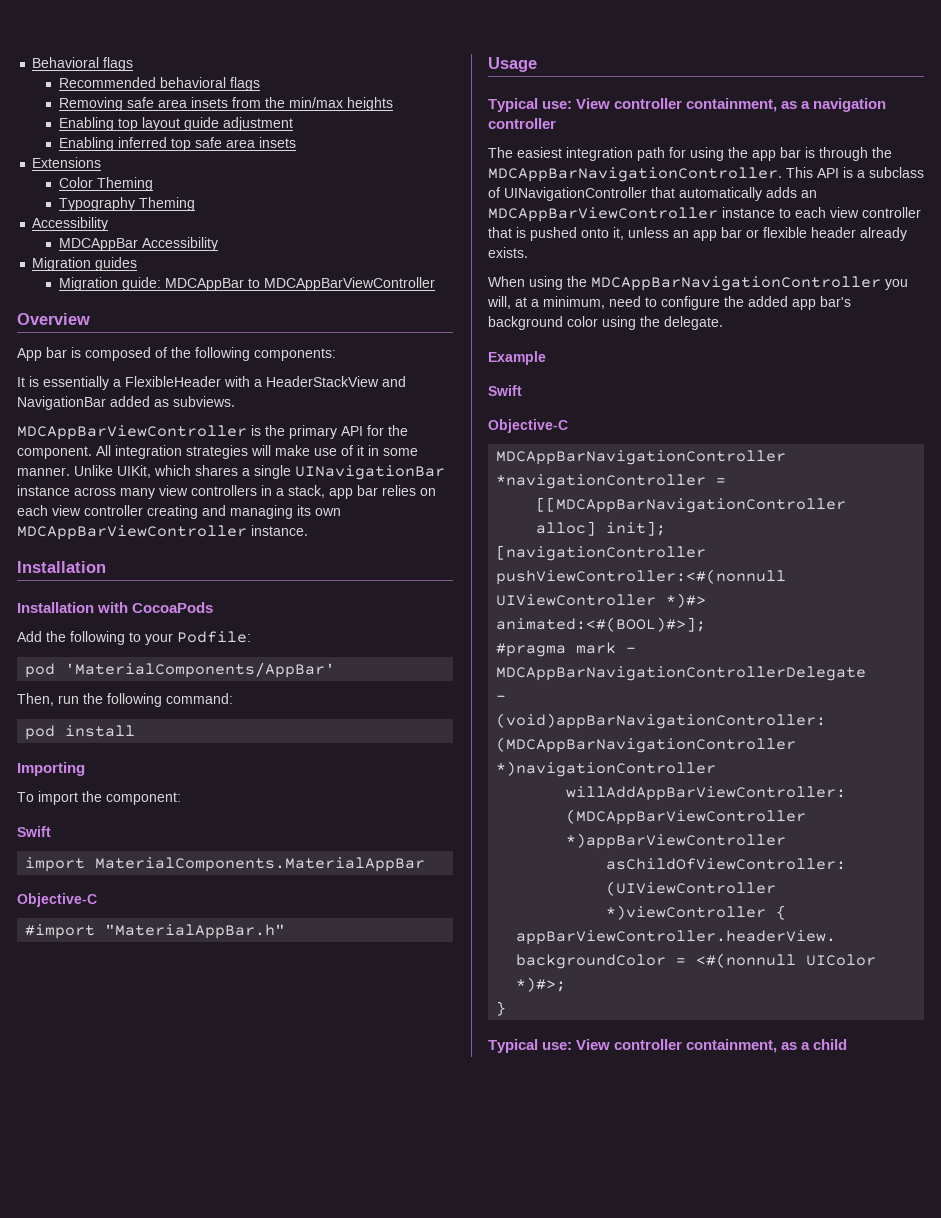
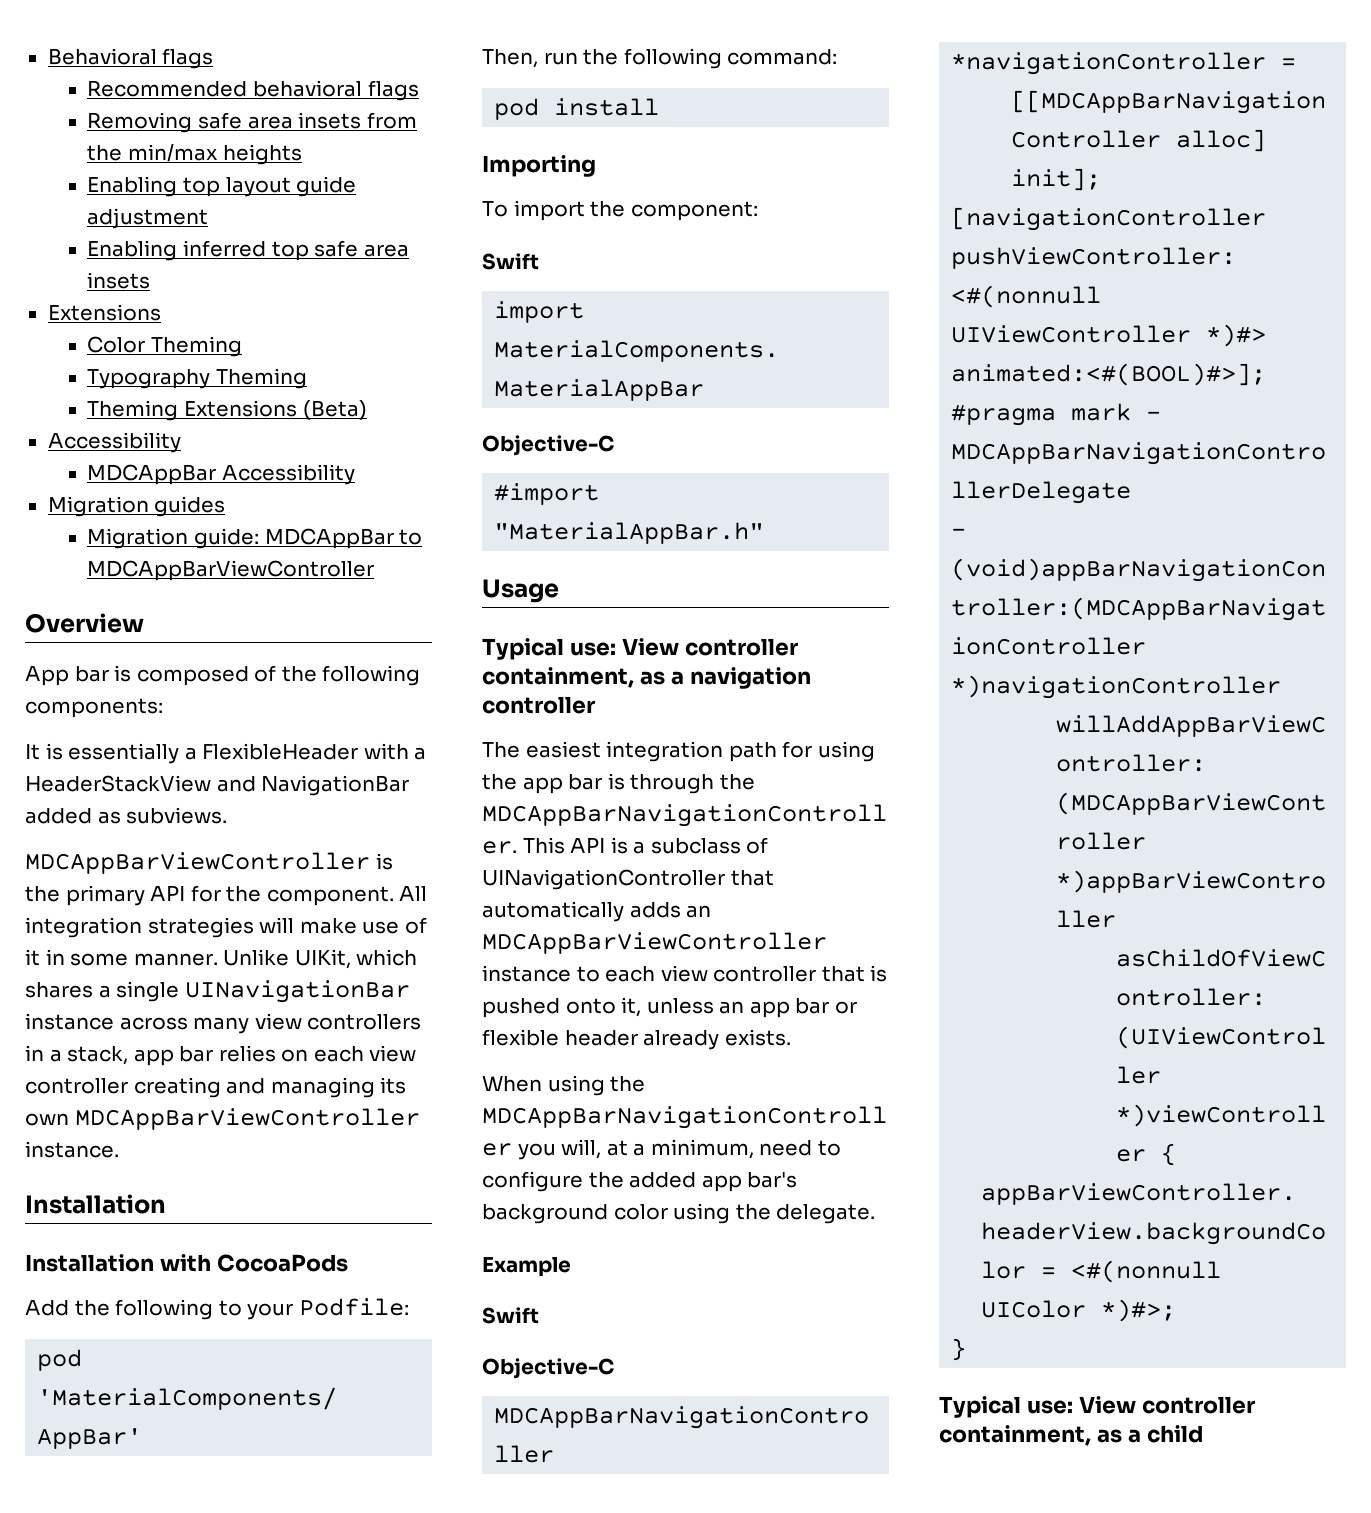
+ Theming Extensions (Beta)

